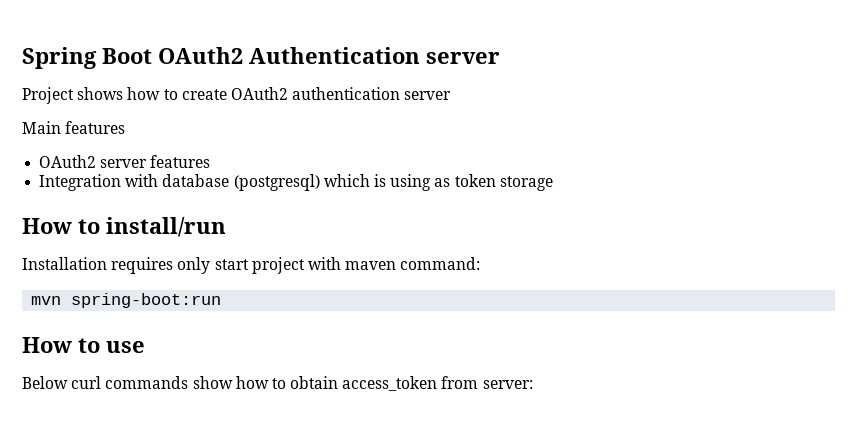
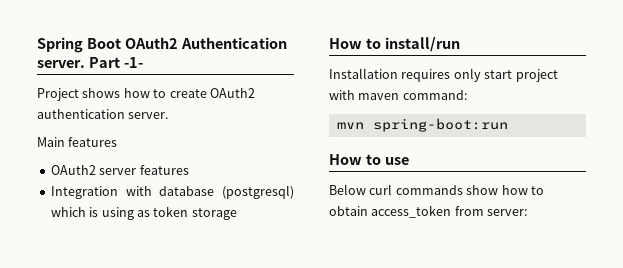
- Spring Boot OAuth2 Authentication server
+ Spring Boot OAuth2 Authentication server. Part -1-
- Project shows how to create OAuth2 authentication server
+ Project shows how to create OAuth2 authentication server.

